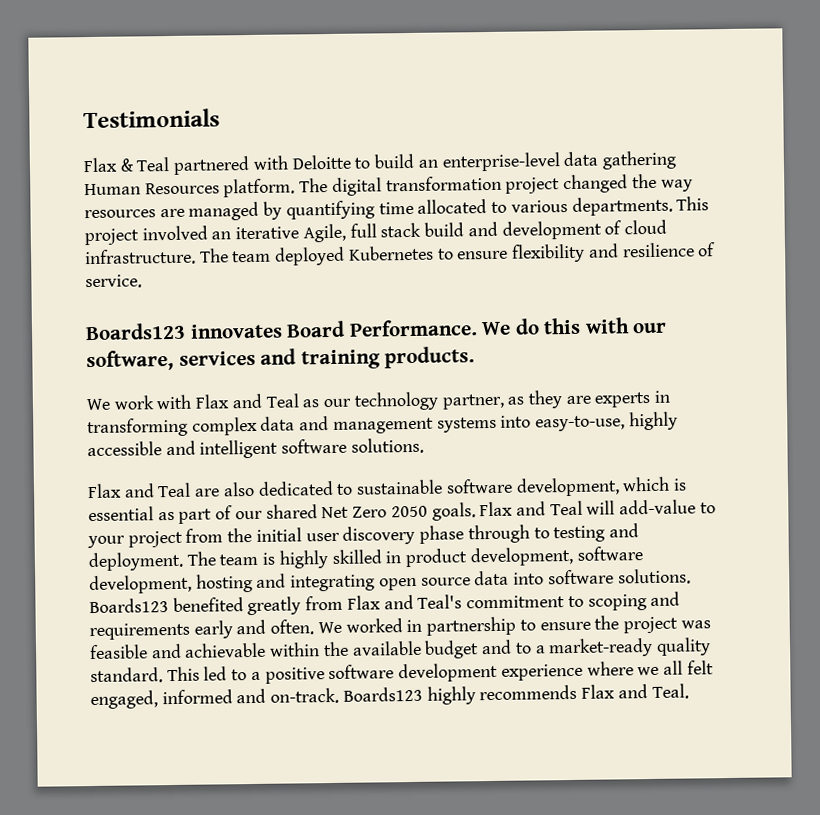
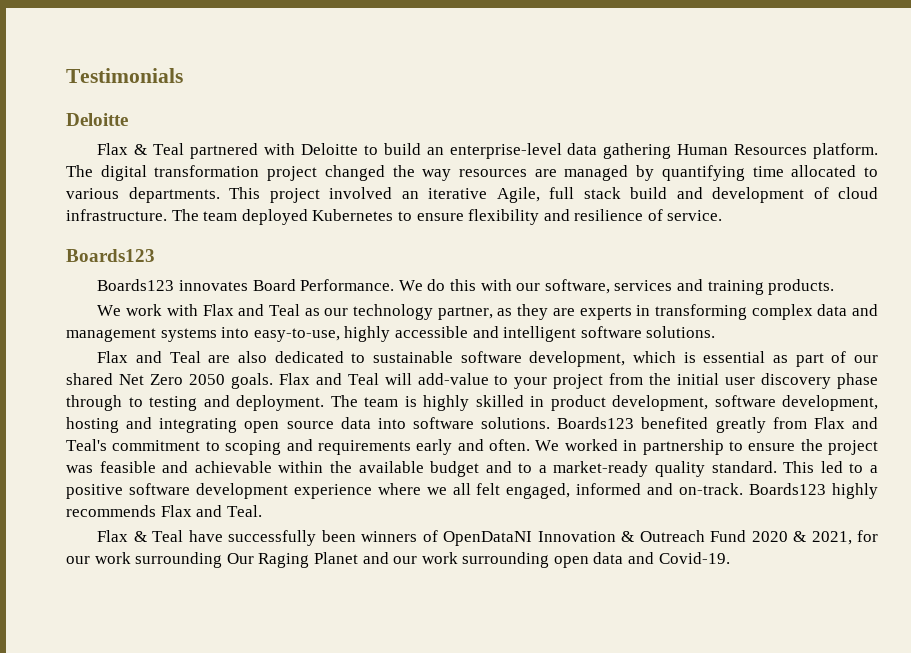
  Testimonials
+ Deloitte
  The team deployed Kubernetes to ensure flexibility and resilience of service.
+ Boards123
+ Flax & Teal have successfully been winners of OpenDataNI Innovation & Outreach Fund 2020 & 2021, for our work surrounding Our Raging Planet and our work surrounding open data and Covid-19.

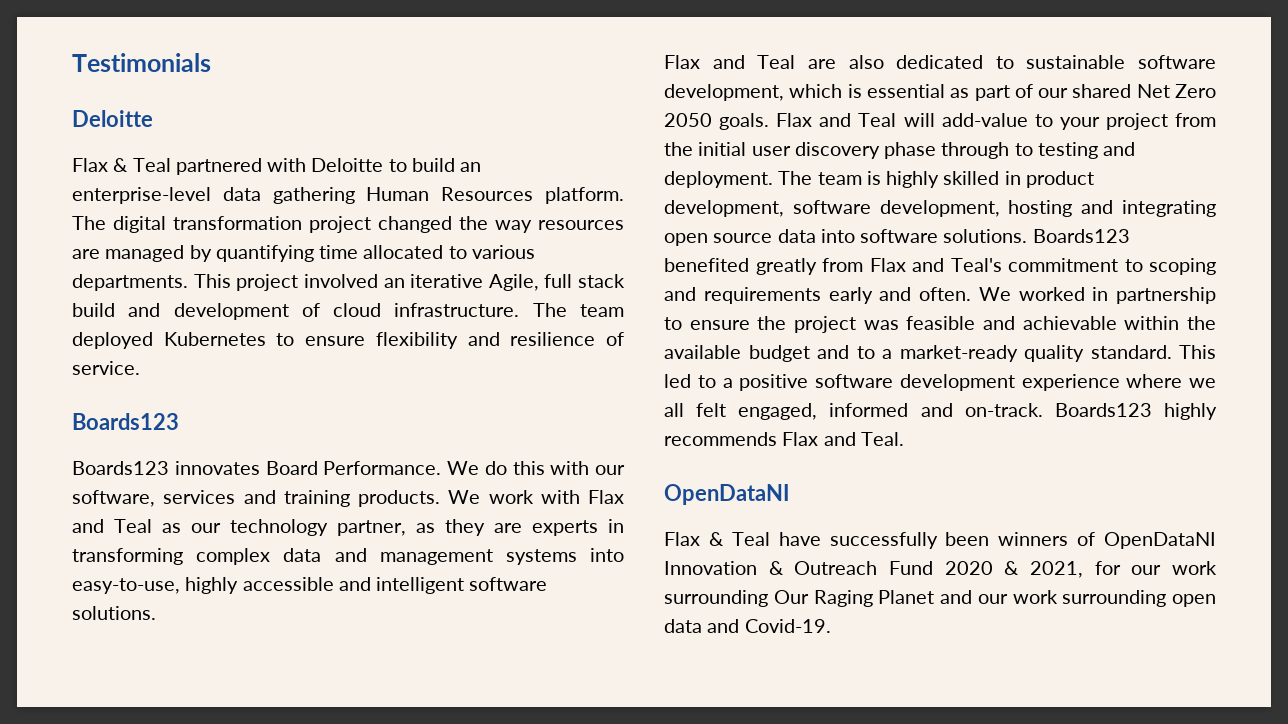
- We do this with our software, services and training products.
- We work with Flax and Teal as our technology partner, as they are experts in transforming complex data and management systems into easy-to-use, highly accessible and intelligent software solutions.
+ We do this with our software, services and training products. We work with Flax and Teal as our technology partner, as they are experts in transforming complex data and management systems into easy-to-use, highly accessible and intelligent software solutions.
  Boards123 highly recommends Flax and Teal.
+ OpenDataNI

